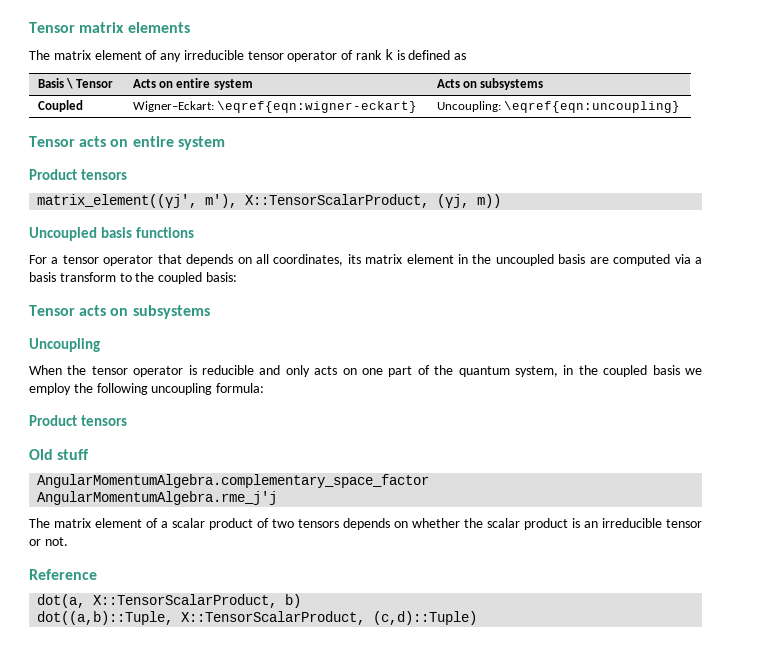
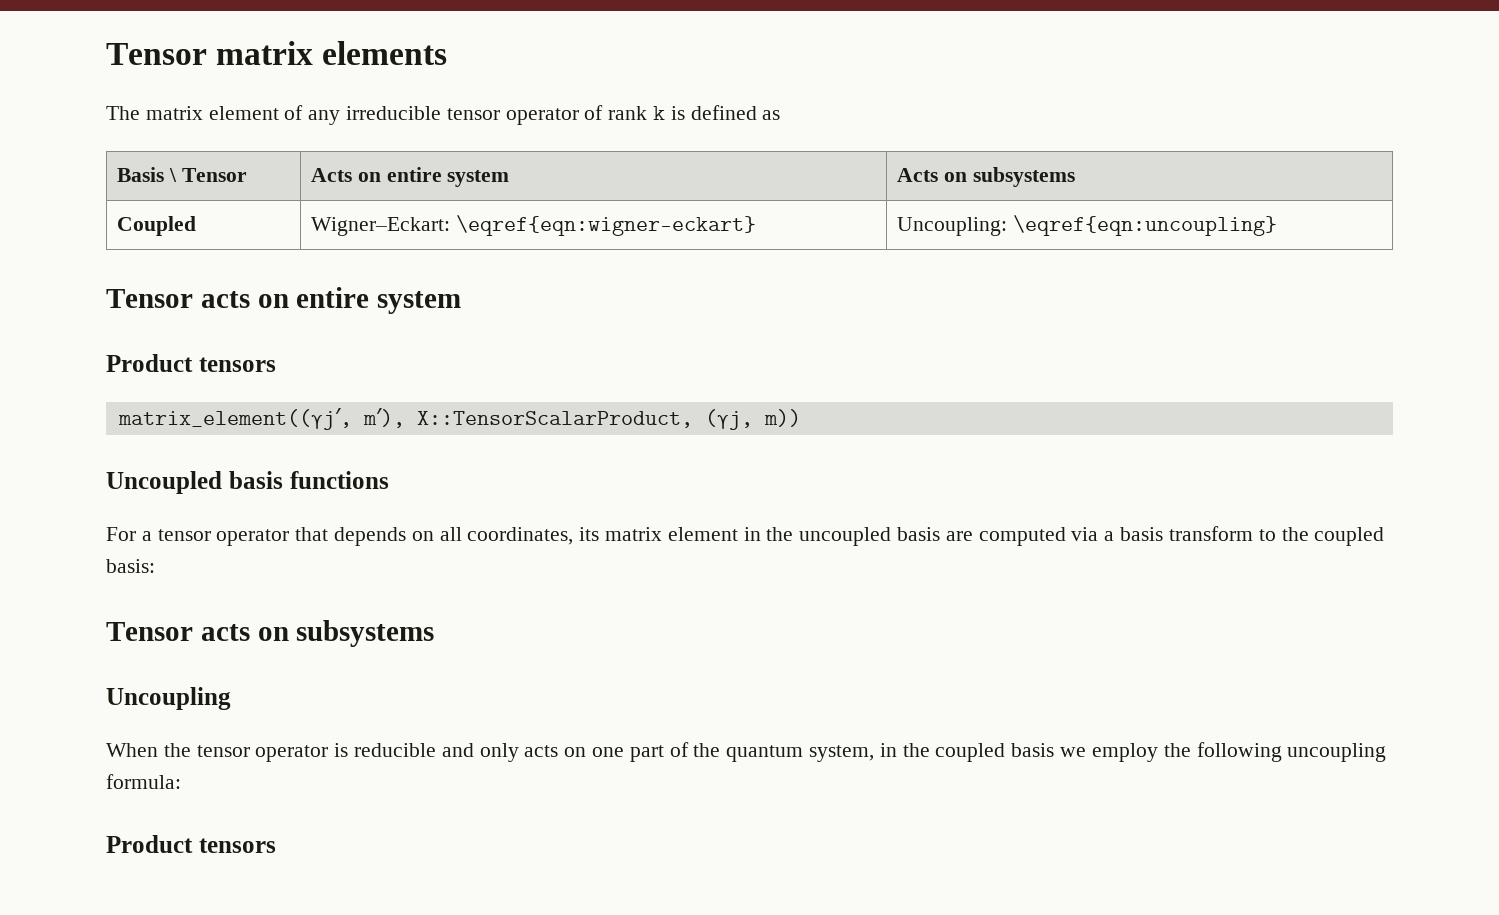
- Old stuff
- AngularMomentumAlgebra.complementary_space_factor
- AngularMomentumAlgebra.rme_j′j
- The matrix element of a scalar product of two tensors depends on whether the scalar product is an irreducible tensor or not.
- Reference
- dot(a, X::TensorScalarProduct, b)
- dot((a,b)::Tuple, X::TensorScalarProduct, (c,d)::Tuple)

